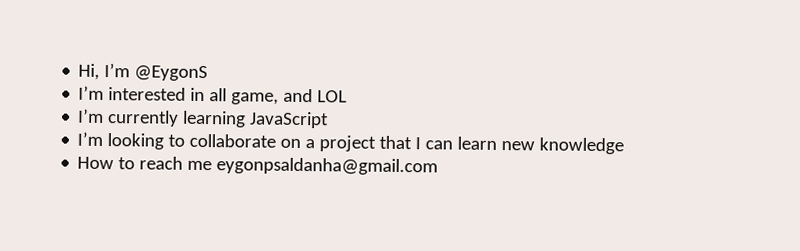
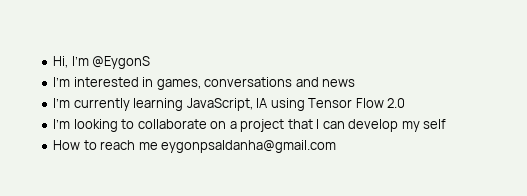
- I’m interested in all game, and LOL
+ I’m interested in games, conversations and news
- I’m currently learning JavaScript
+ I’m currently learning JavaScript, IA using Tensor Flow 2.0
- I’m looking to collaborate on a project that I can learn new knowledge
+ I’m looking to collaborate on a project that I can develop my self

